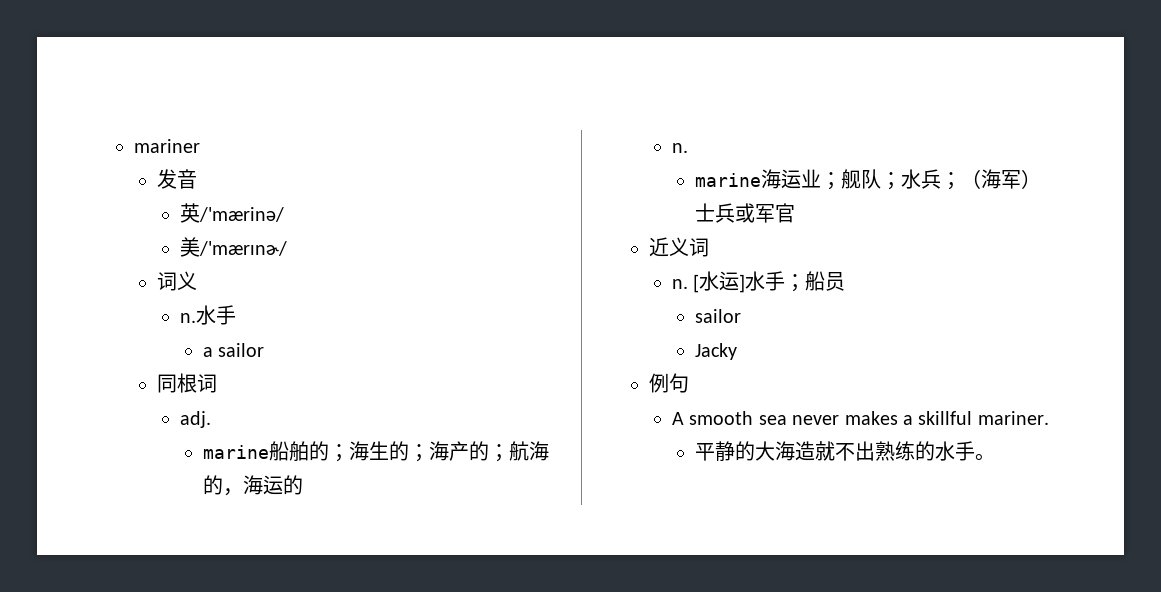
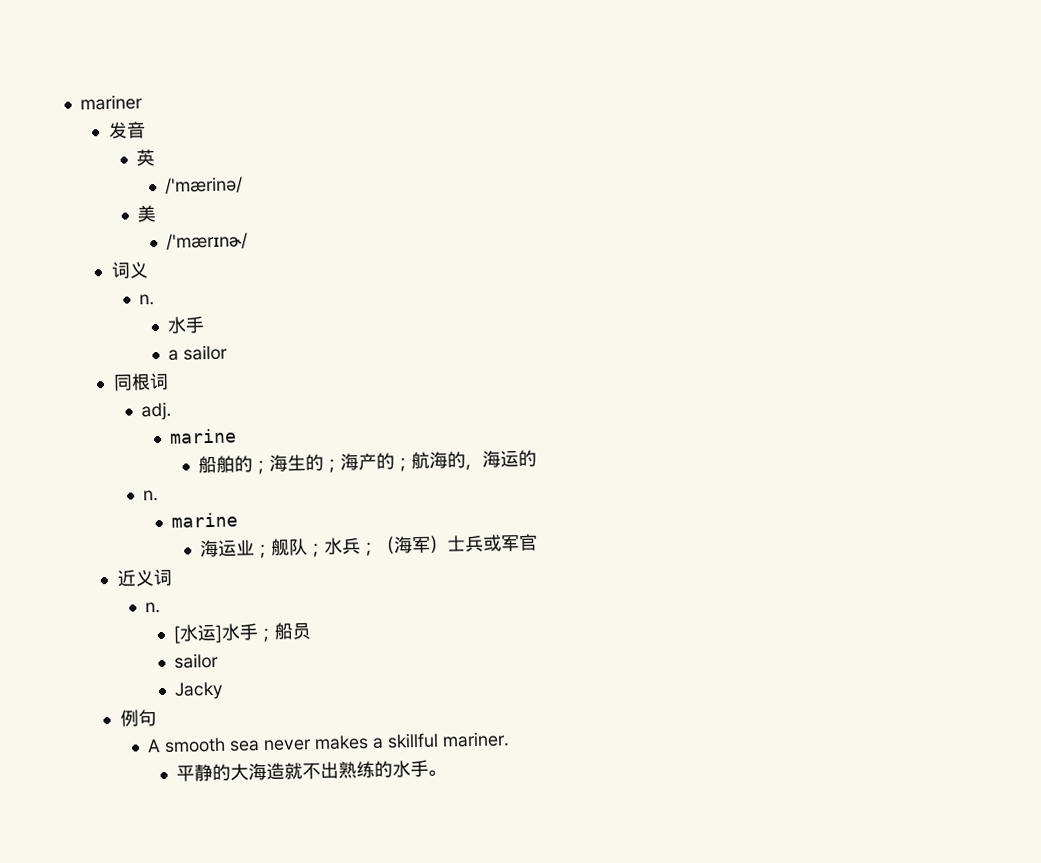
- 英/'mærinə/
+ 英
+ /'mærinə/
- 美/'mærɪnɚ/
+ 美
+ /'mærɪnɚ/
  词义
- n.水手
+ n.
+ 水手
  adj.
- marine船舶的；海生的；海产的；航海的，海运的
+ marine
+ 船舶的；海生的；海产的；航海的，海运的
  n.
- marine海运业；舰队；水兵；（海军）士兵或军官
+ marine
+ 海运业；舰队；水兵；（海军）士兵或军官
  近义词
- n. [水运]水手；船员
+ n.
+ [水运]水手；船员

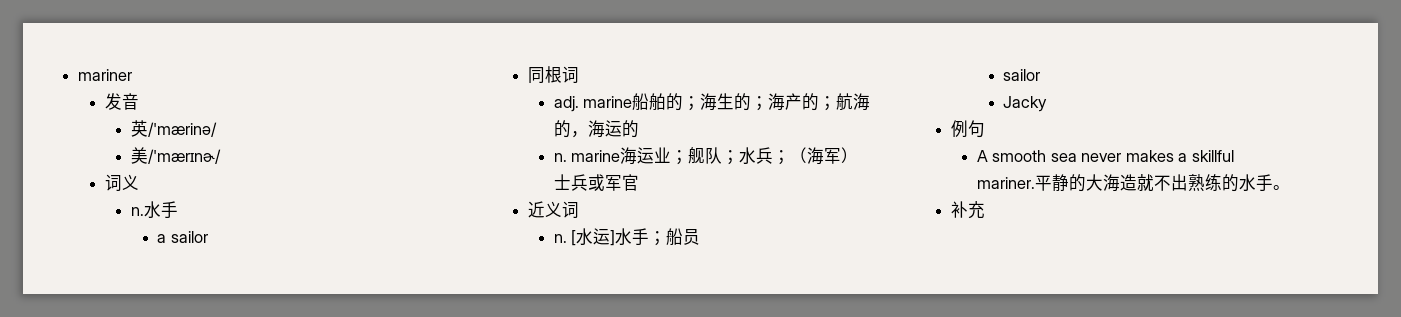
- 英
- /'mærinə/
+ 英/'mærinə/
- 美
- /'mærɪnɚ/
+ 美/'mærɪnɚ/
  词义
- n.
- 水手
+ n.水手
- adj.
- marine
- 船舶的；海生的；海产的；航海的，海运的
- n.
- marine
- 海运业；舰队；水兵；（海军）士兵或军官
+ adj. marine船舶的；海生的；海产的；航海的，海运的
+ n. marine海运业；舰队；水兵；（海军）士兵或军官
  近义词
- n.
- [水运]水手；船员
+ n. [水运]水手；船员
- A smooth sea never makes a skillful mariner.
- 平静的大海造就不出熟练的水手。
+ A smooth sea never makes a skillful mariner.平静的大海造就不出熟练的水手。
+ 补充

